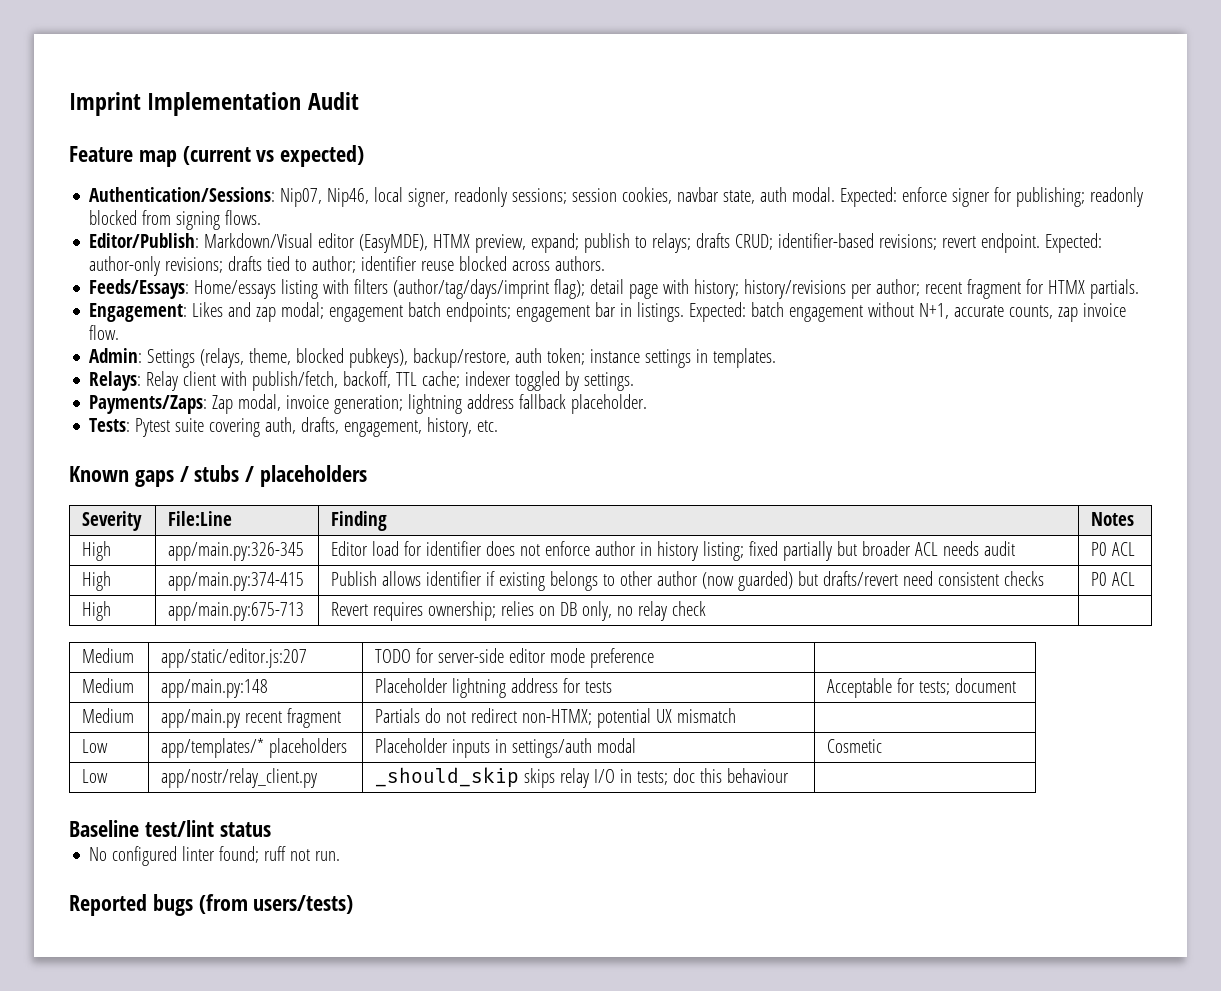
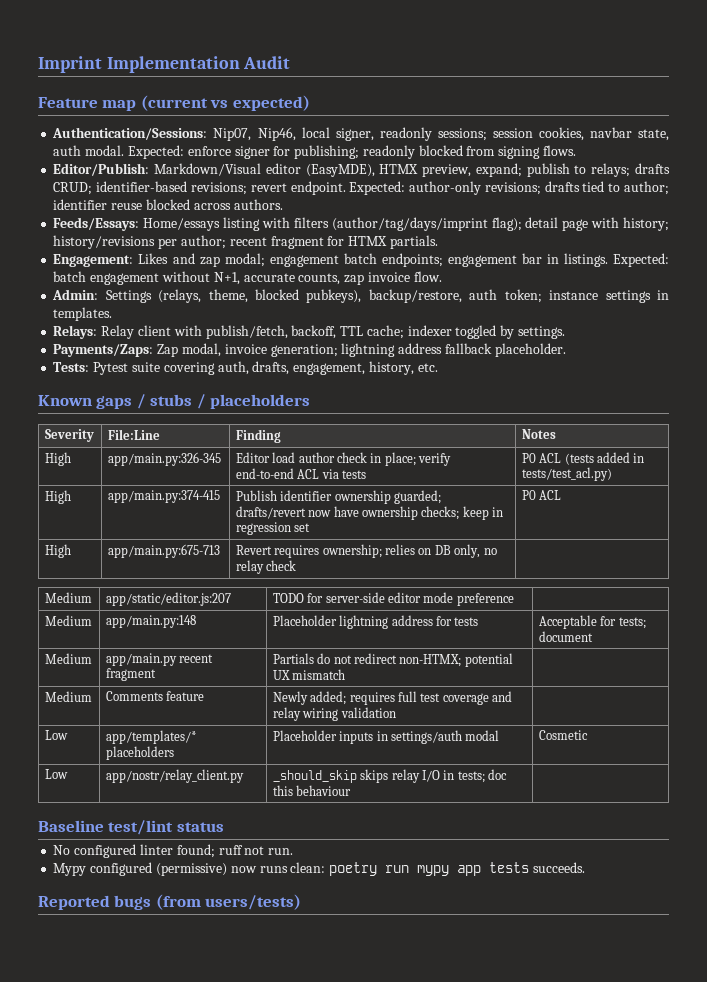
- High | app/main.py:326-345 | Editor load for identifier does not enforce author in history listing; fixed partially but broader ACL needs audit | P0 ACL
- High | app/main.py:374-415 | Publish allows identifier if existing belongs to other author (now guarded) but drafts/revert need consistent checks | P0 ACL
+ High | app/main.py:326-345 | Editor load author check in place; verify end-to-end ACL via tests | P0 ACL (tests added in tests/test_acl.py)
+ High | app/main.py:374-415 | Publish identifier ownership guarded; drafts/revert now have ownership checks; keep in regression set | P0 ACL
+ Medium | Comments feature | Newly added; requires full test coverage and relay wiring validation |
+ Mypy configured (permissive) now runs clean: poetry run mypy app tests succeeds.

